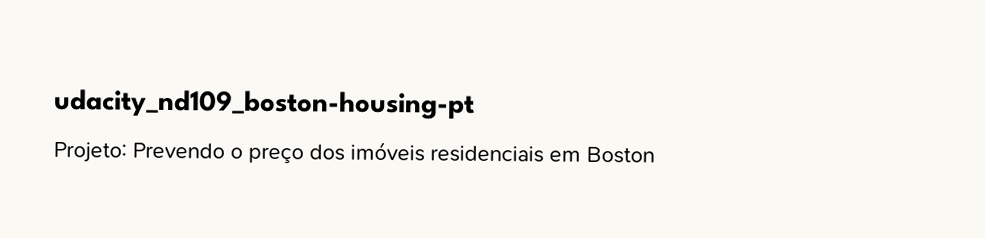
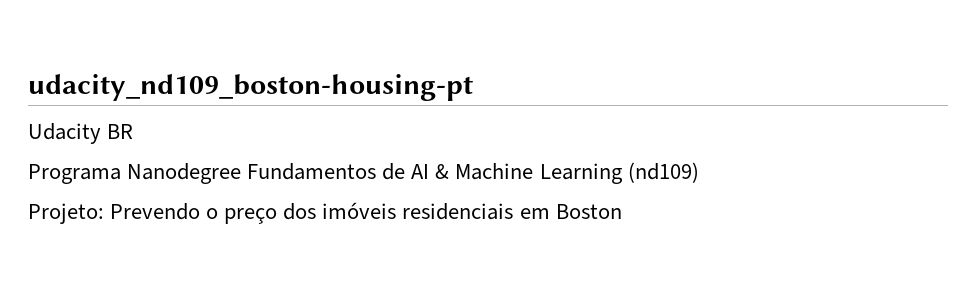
+ Udacity BR
+ Programa Nanodegree Fundamentos de AI & Machine Learning (nd109)

